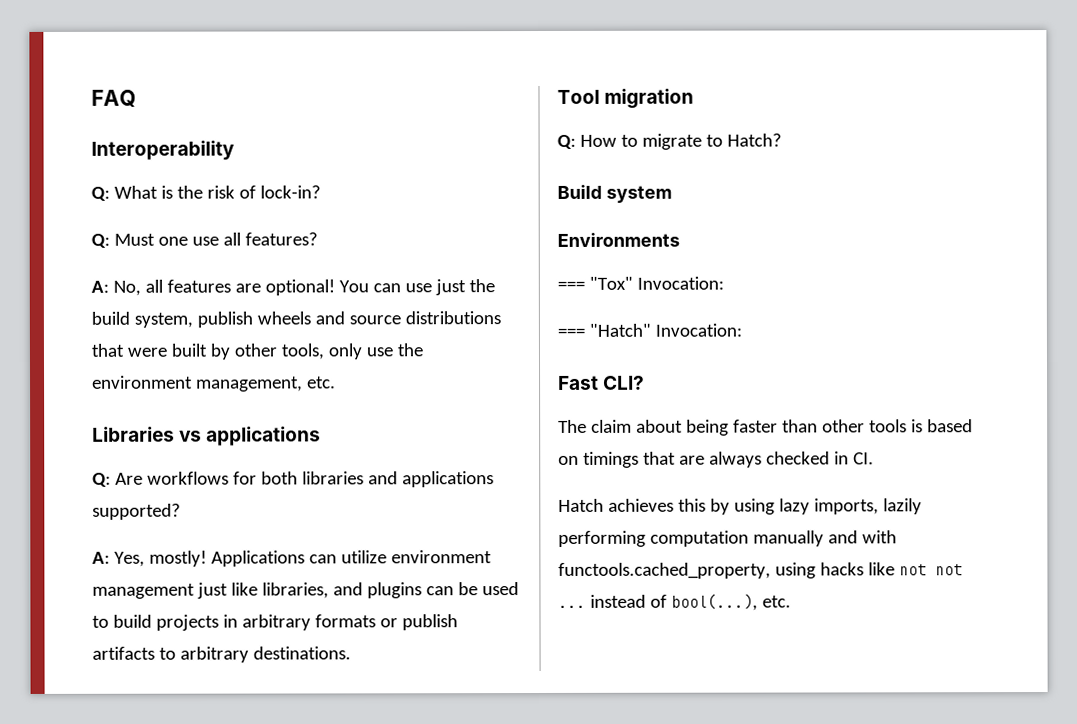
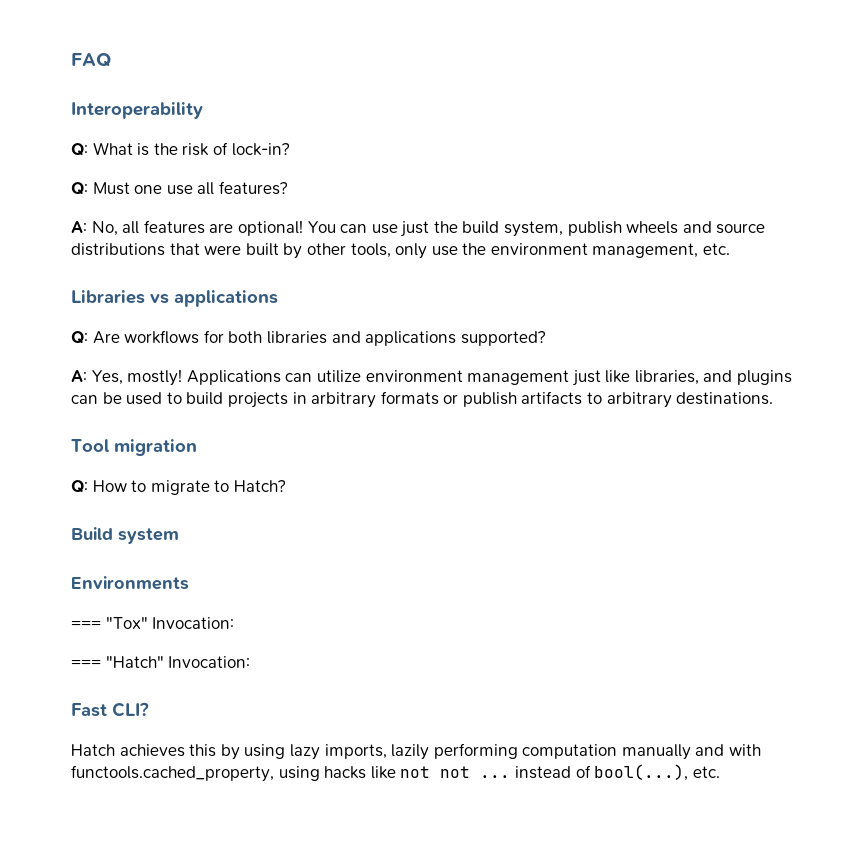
- The claim about being faster than other tools is based on timings that are always checked in CI.

